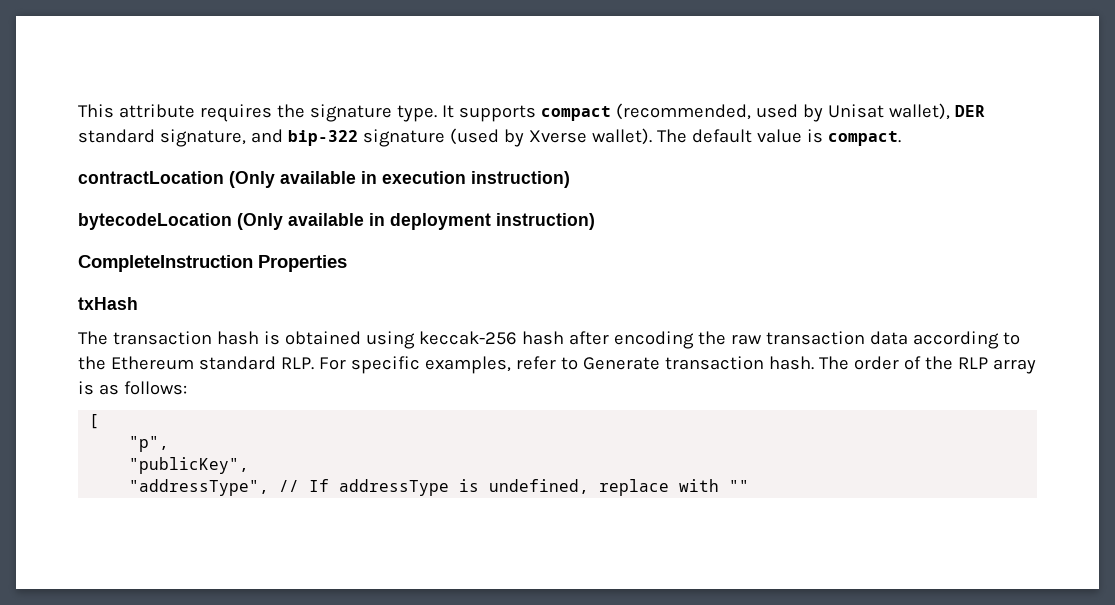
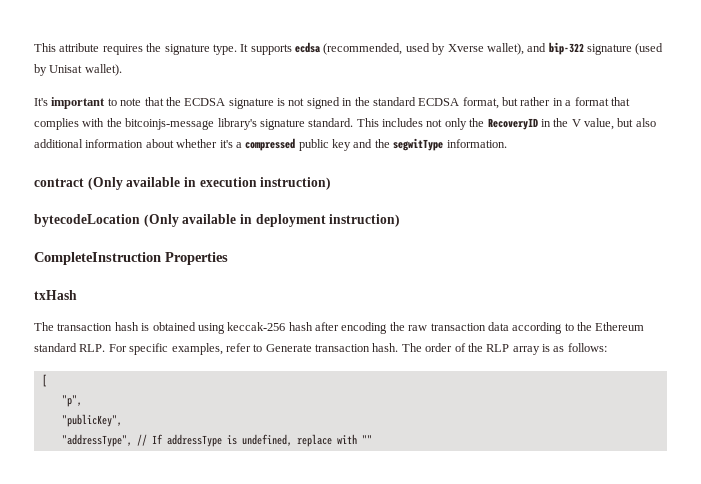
- It supports compact (recommended, used by Unisat wallet), DER standard signature, and bip-322 signature (used by Xverse wallet). The default value is compact.
- contractLocation (Only available in execution instruction)
+ It supports ecdsa (recommended, used by Xverse wallet), and bip-322 signature (used by Unisat wallet).
+ It's important to note that the ECDSA signature is not signed in the standard ECDSA format, but rather in a format that complies with the bitcoinjs-message library's signature standard. This includes not only the RecoveryID in the V value, but also additional information about whether it's a compressed public key and the segwitType information.
+ contract (Only available in execution instruction)

